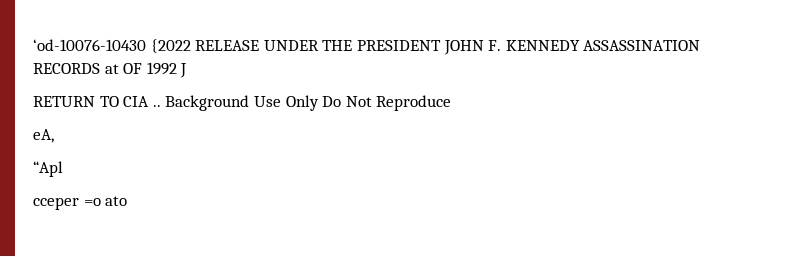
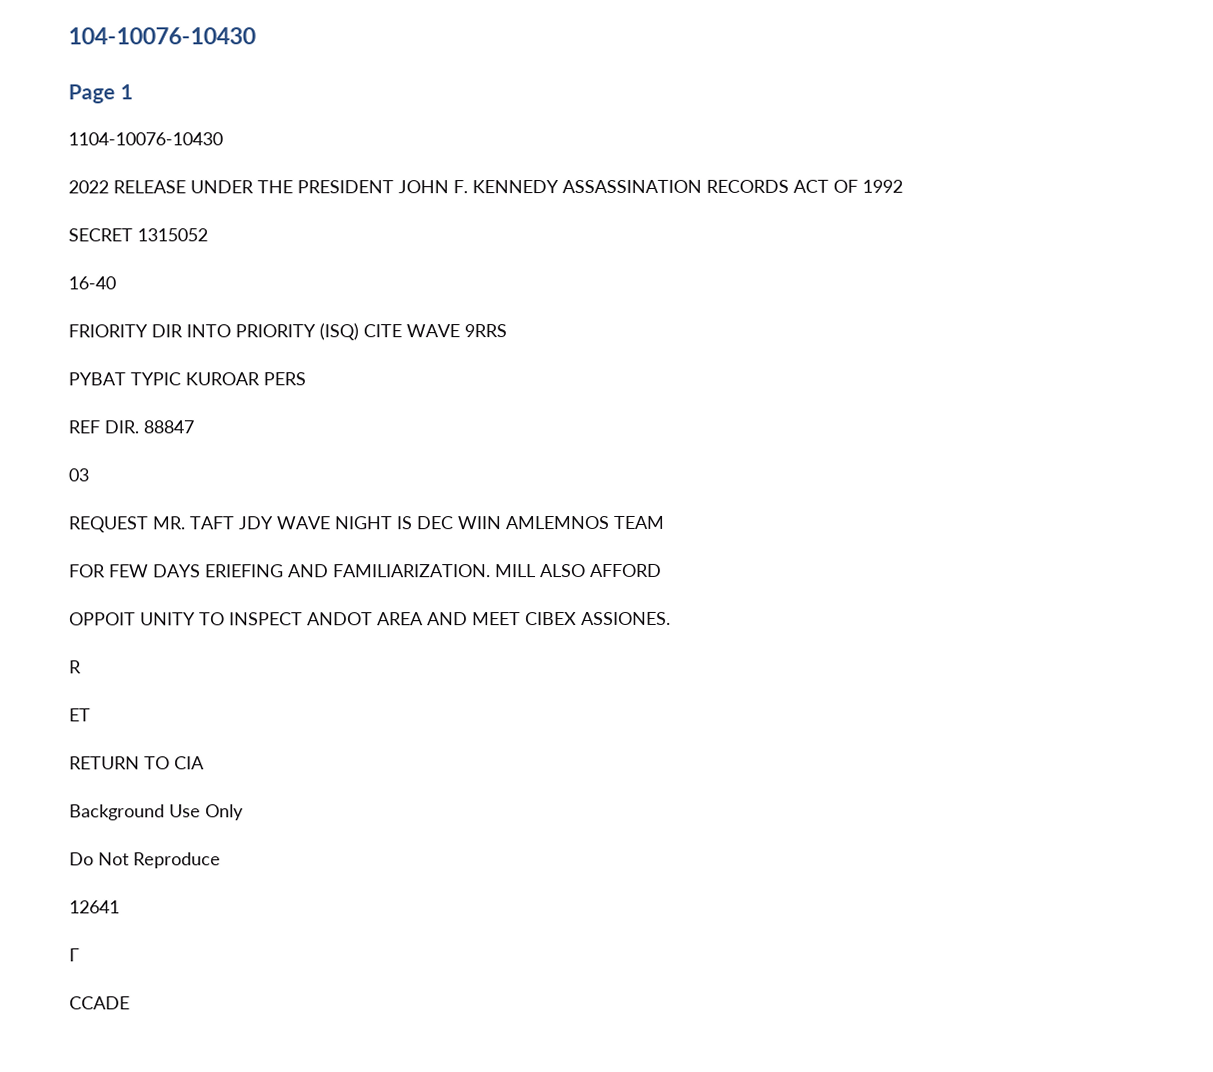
- ‘od-10076-10430 {2022 RELEASE UNDER THE PRESIDENT JOHN F. KENNEDY ASSASSINATION RECORDS at OF 1992 J
+ 104-10076-10430
+ Page 1
+ 1104-10076-10430
+ 2022 RELEASE UNDER THE PRESIDENT JOHN F. KENNEDY ASSASSINATION RECORDS ACT OF 1992
+ SECRET 1315052
+ 16-40
+ FRIORITY DIR INTO PRIORITY (ISQ) CITE WAVE 9RRS
+ PYBAT TYPIC KUROAR PERS
+ REF DIR. 88847
+ 03
+ REQUEST MR. TAFT JDY WAVE NIGHT IS DEC WIIN AMLEMNOS TEAM
+ FOR FEW DAYS ERIEFING AND FAMILIARIZATION. MILL ALSO AFFORD
+ OPPOIT UNITY TO INSPECT ANDOT AREA AND MEET CIBEX ASSIONES.
+ R
+ ET
- RETURN TO CIA .. Background Use Only Do Not Reproduce
+ RETURN TO CIA
+ Background Use Only
+ Do Not Reproduce
- eA,
- “Apl
- cceper =o ato
+ 12641
+ Г
+ CCADE

